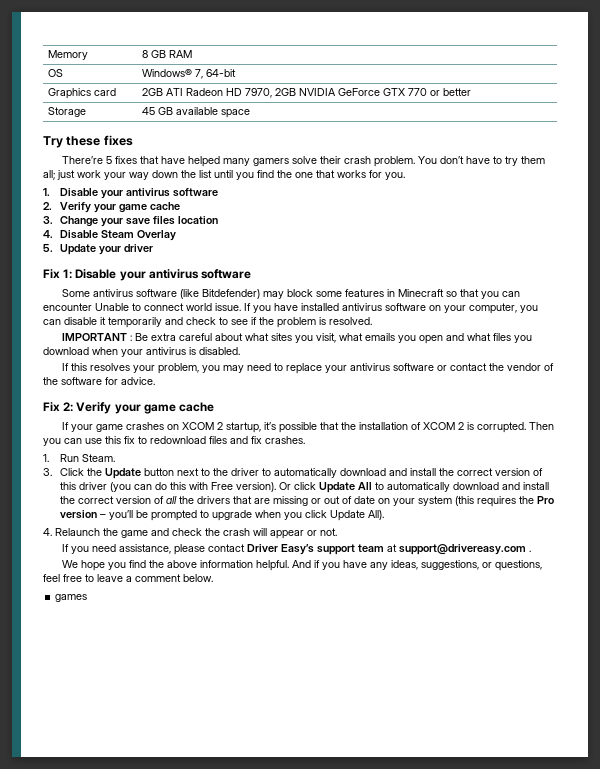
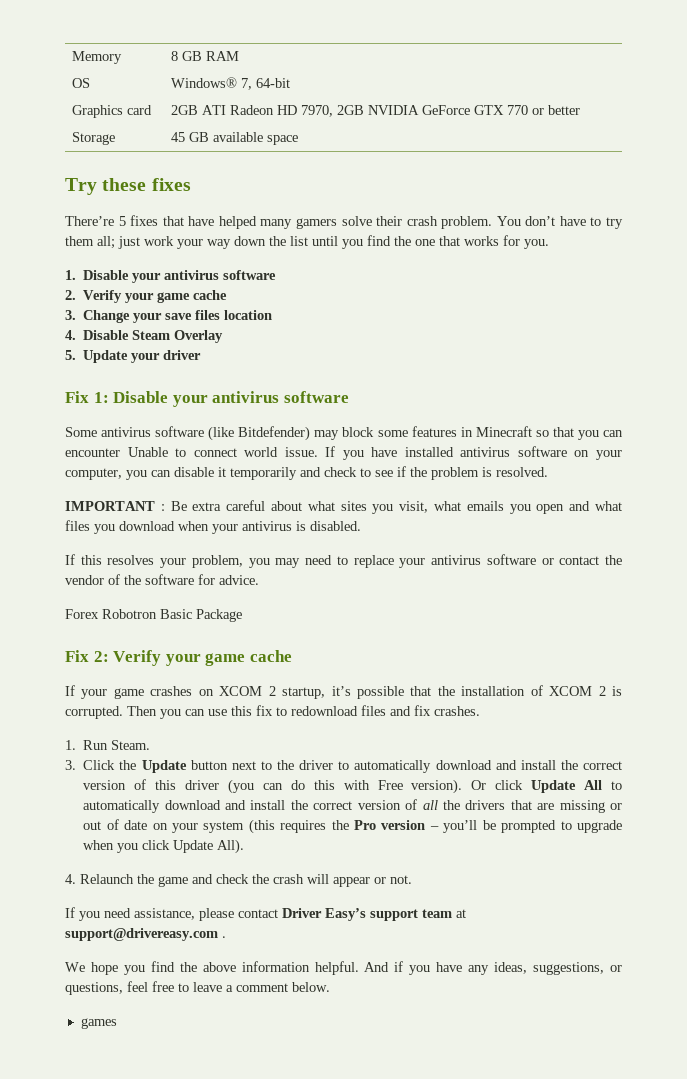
+ Forex Robotron Basic Package

